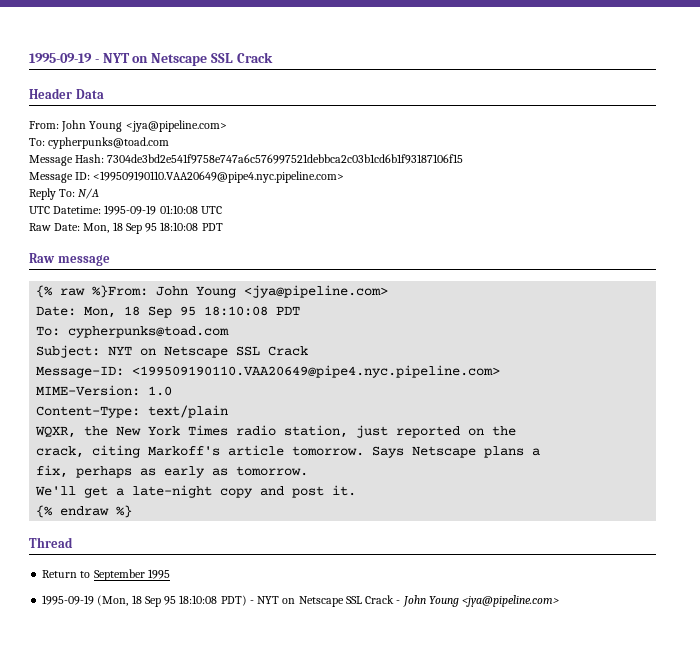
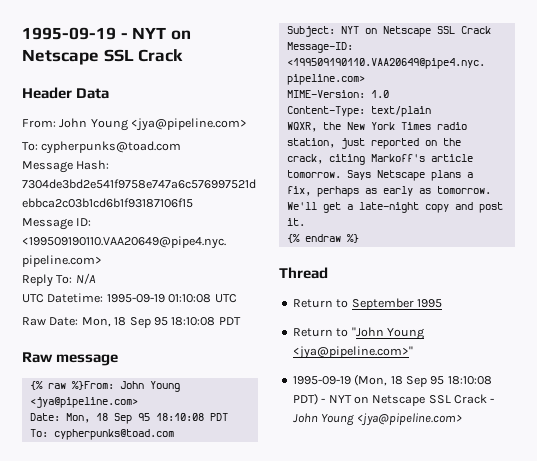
+ Return to "John Young <jya@pipeline.com>"

